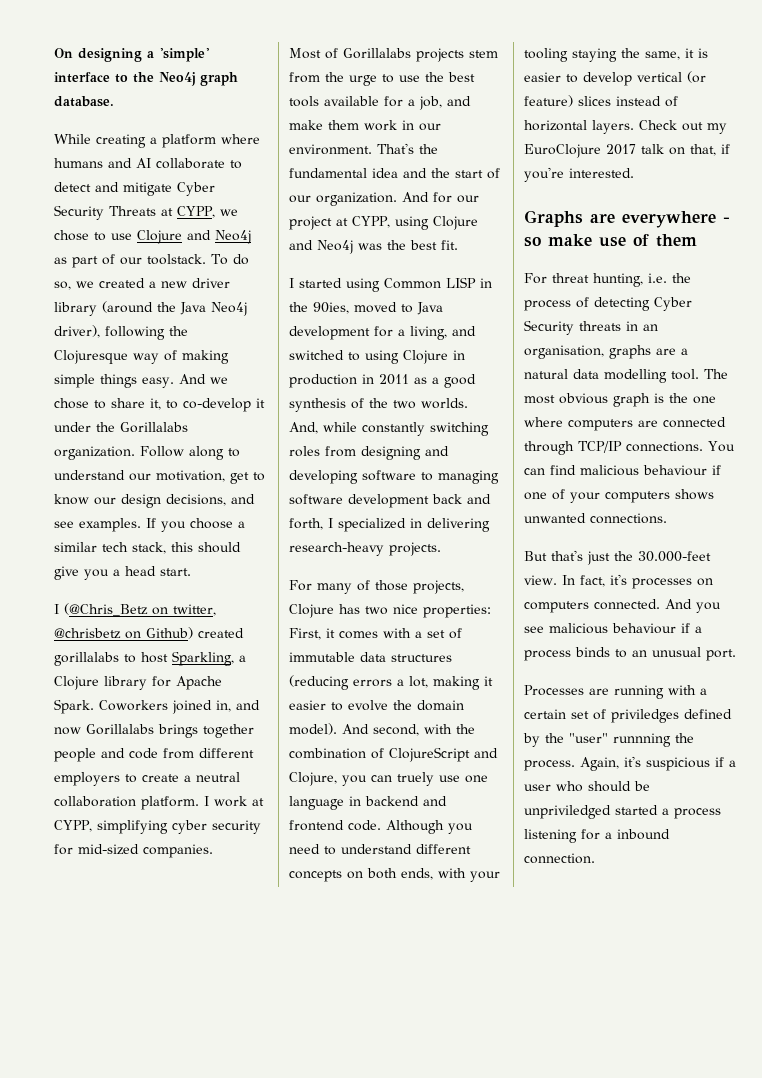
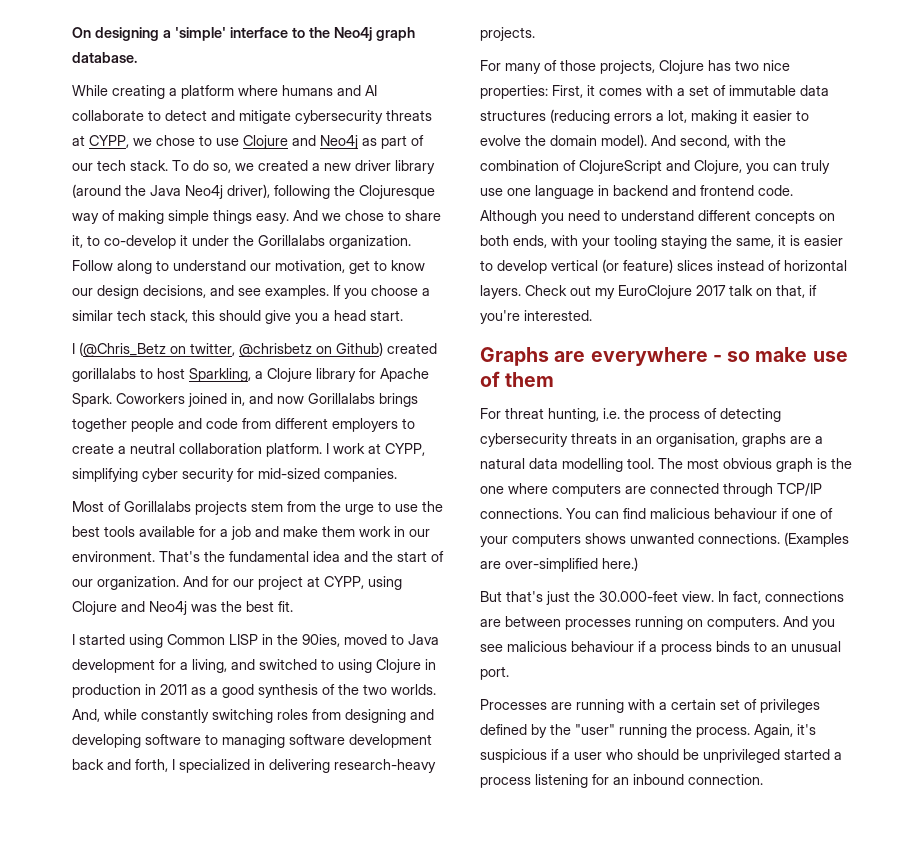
- While creating a platform where humans and AI collaborate to detect and mitigate Cyber Security Threats at CYPP, we chose to use Clojure and Neo4j as part of our toolstack.
+ While creating a platform where humans and AI collaborate to detect and mitigate cybersecurity threats at CYPP, we chose to use Clojure and Neo4j as part of our tech stack.
- Most of Gorillalabs projects stem from the urge to use the best tools available for a job, and make them work in our environment.
+ Most of Gorillalabs projects stem from the urge to use the best tools available for a job and make them work in our environment.
- And second, with the combination of ClojureScript and Clojure, you can truely use one language in backend and frontend code.
+ And second, with the combination of ClojureScript and Clojure, you can truly use one language in backend and frontend code.
- For threat hunting, i.e. the process of detecting Cyber Security threats in an organisation, graphs are a natural data modelling tool.
+ For threat hunting, i.e. the process of detecting cybersecurity threats in an organisation, graphs are a natural data modelling tool.
+ (Examples are over-simplified here.)
- In fact, it's processes on computers connected.
+ In fact, connections are between processes running on computers.
- Processes are running with a certain set of priviledges defined by the "user" runnning the process.
+ Processes are running with a certain set of privileges defined by the "user" running the process.
- Again, it's suspicious if a user who should be unpriviledged started a process listening for a inbound connection.
+ Again, it's suspicious if a user who should be unprivileged started a process listening for an inbound connection.

